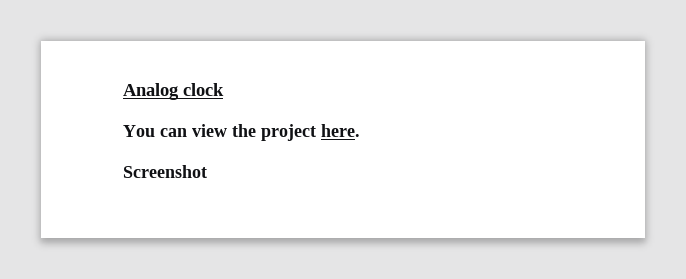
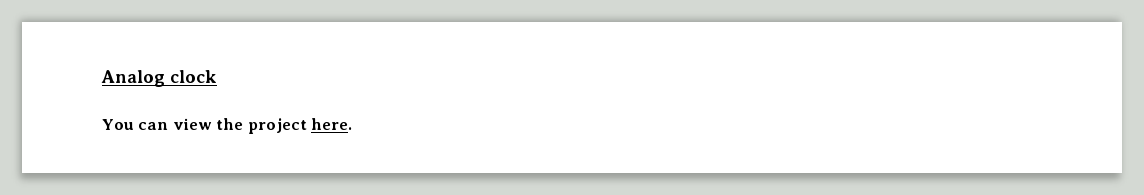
- Screenshot

